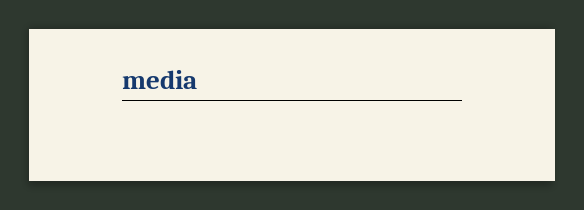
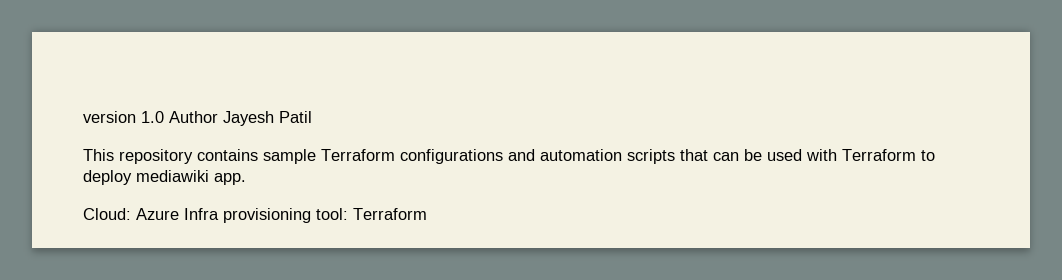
- media
+ version 1.0 Author Jayesh Patil
+ This repository contains sample Terraform configurations and automation scripts that can be used with Terraform to deploy mediawiki app.
+ Cloud: Azure Infra provisioning tool: Terraform

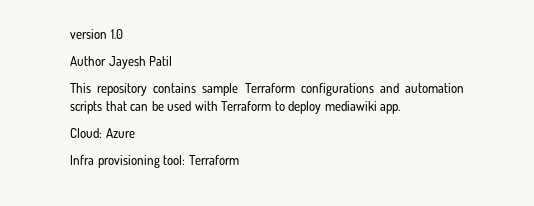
- version 1.0 Author Jayesh Patil
+ version 1.0
+ Author Jayesh Patil
- Cloud: Azure Infra provisioning tool: Terraform
+ Cloud: Azure
+ Infra provisioning tool: Terraform

